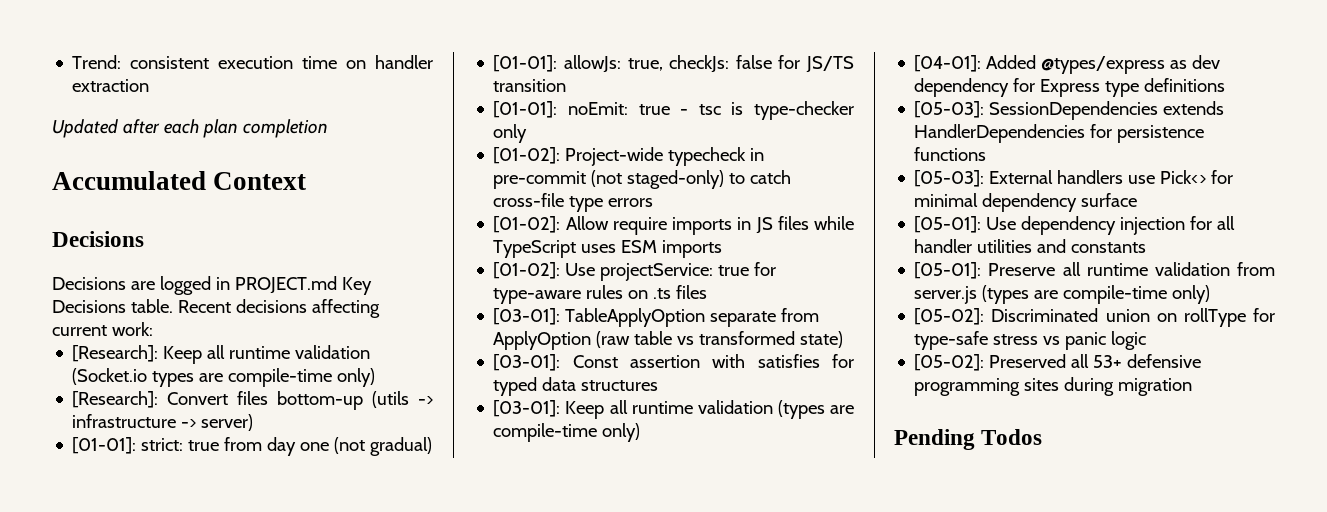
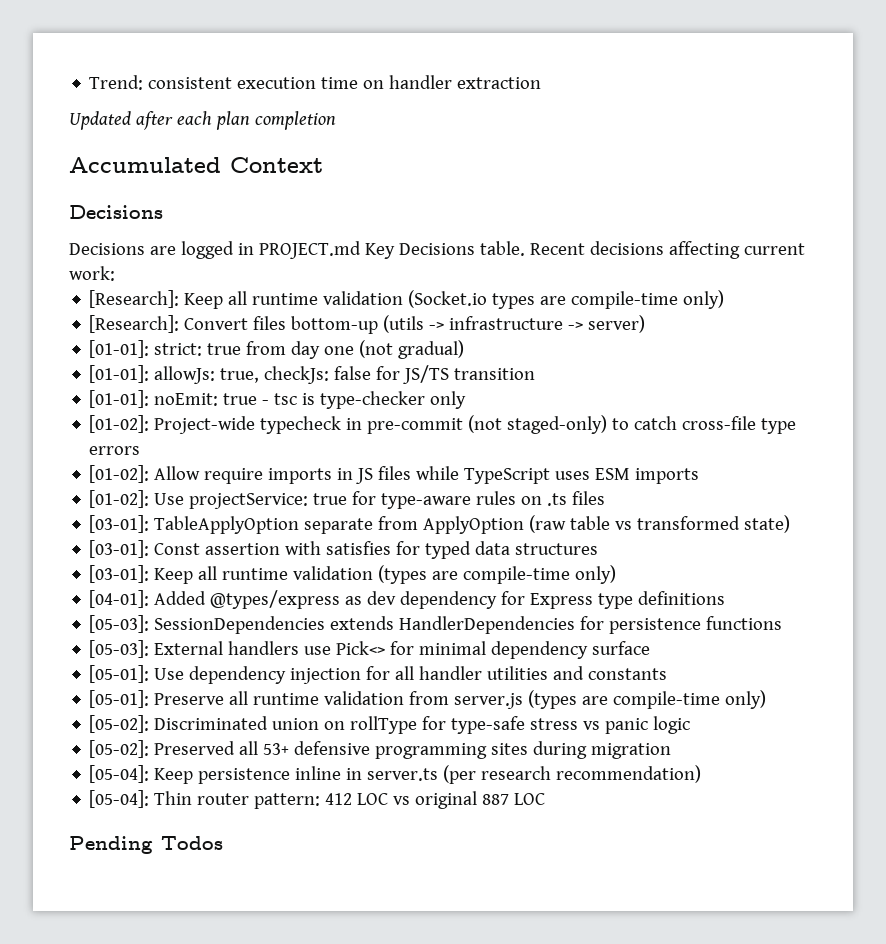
+ [05-04]: Keep persistence inline in server.ts (per research recommendation)
+ [05-04]: Thin router pattern: 412 LOC vs original 887 LOC

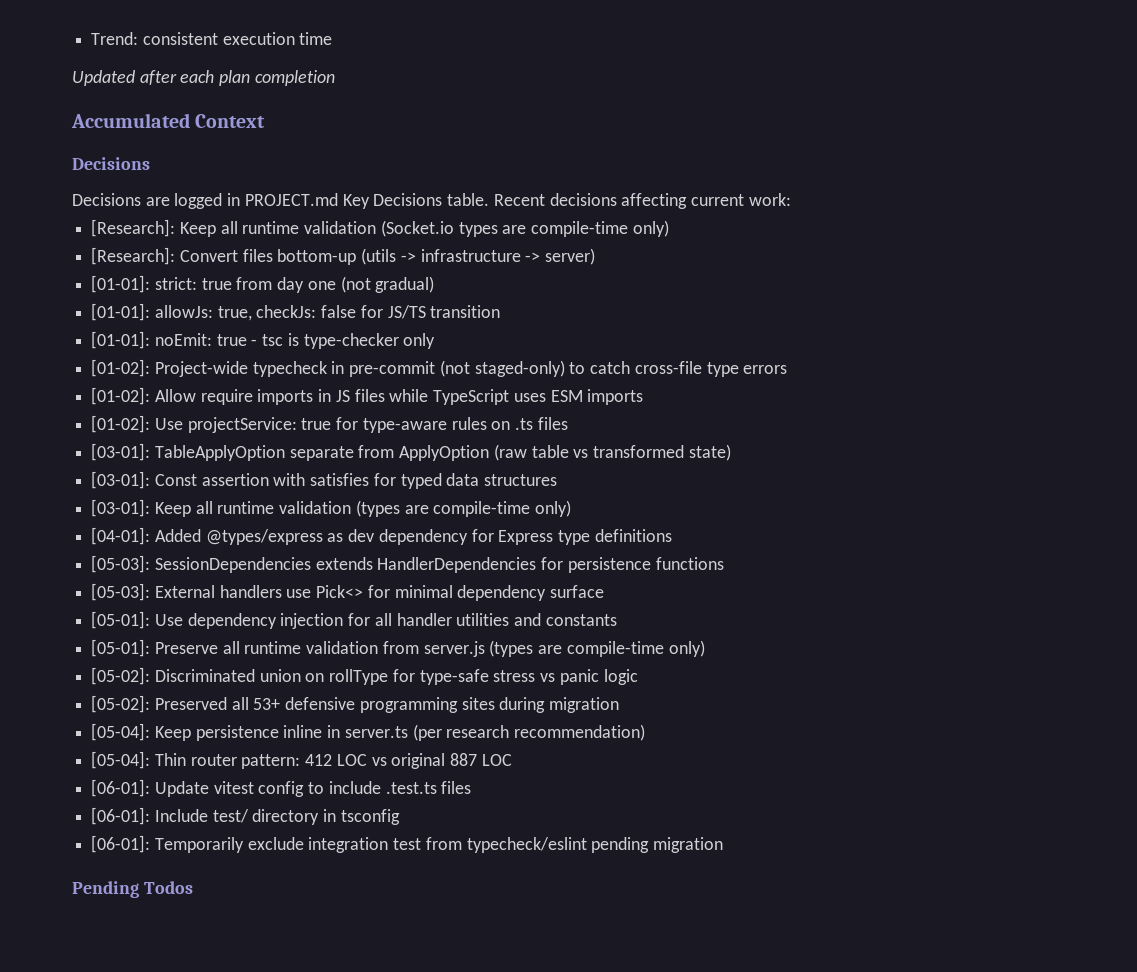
- Trend: consistent execution time on handler extraction
+ Trend: consistent execution time
+ [06-01]: Update vitest config to include .test.ts files
+ [06-01]: Include test/ directory in tsconfig
+ [06-01]: Temporarily exclude integration test from typecheck/eslint pending migration

